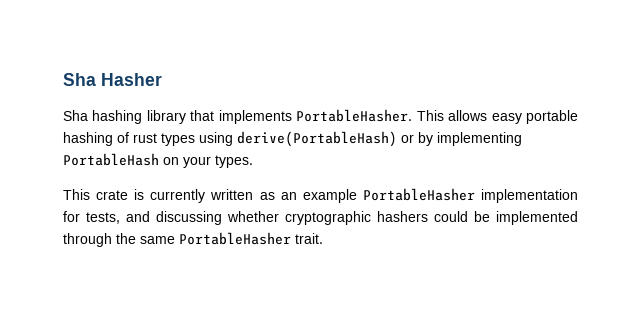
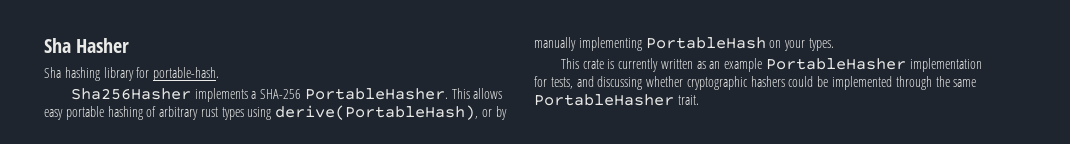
- Sha hashing library that implements PortableHasher.
+ Sha hashing library for portable-hash.
+ Sha256Hasher implements a SHA-256 PortableHasher.
- This allows easy portable hashing of rust types using derive(PortableHash) or by implementing PortableHash on your types.
+ This allows easy portable hashing of arbitrary rust types using derive(PortableHash), or by manually implementing PortableHash on your types.

